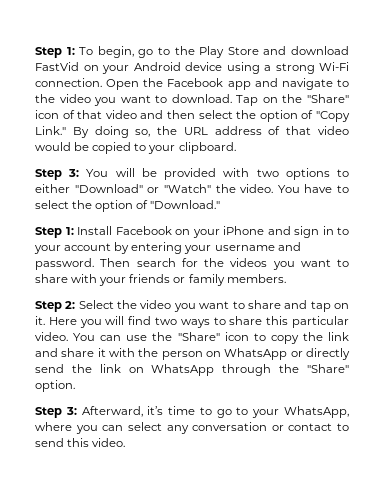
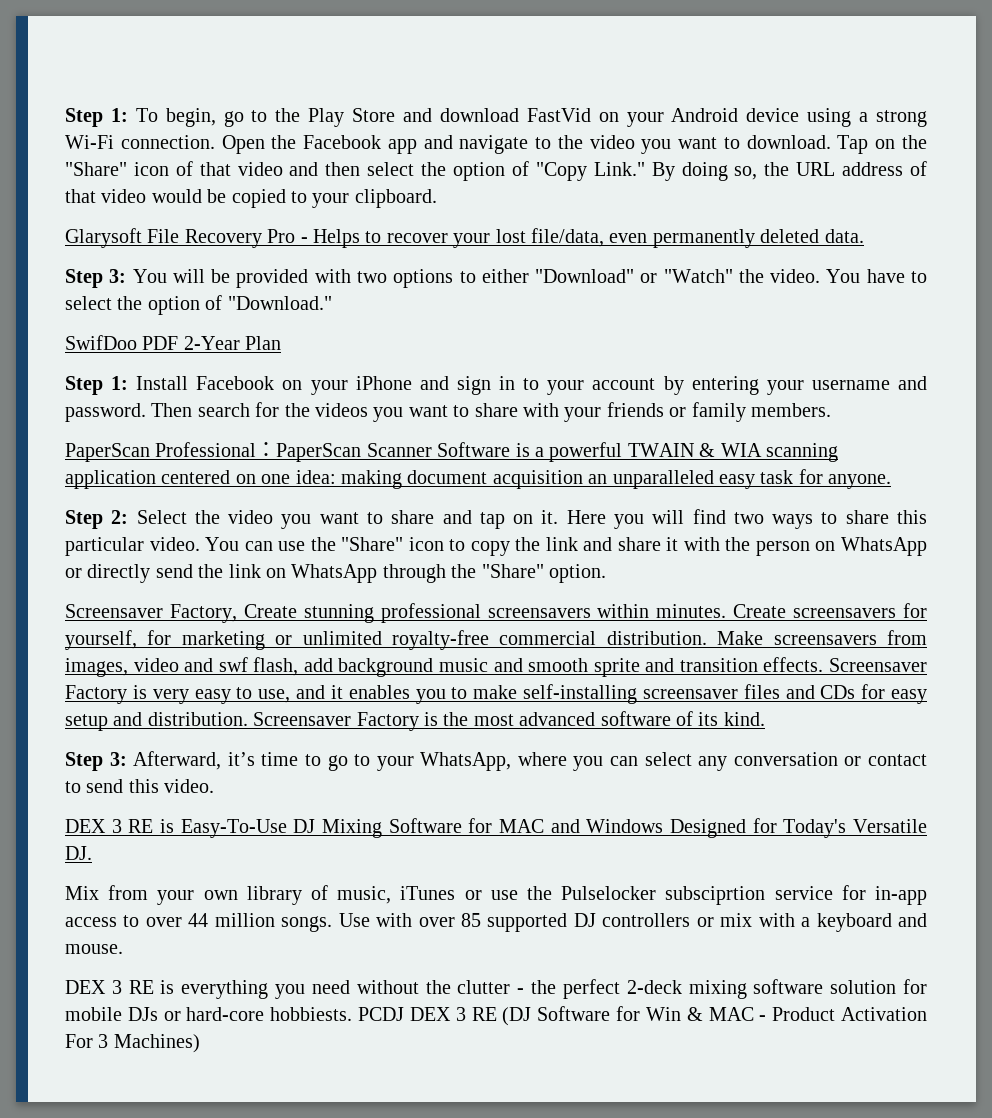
+ Glarysoft File Recovery Pro - Helps to recover your lost file/data, even permanently deleted data.
+ SwifDoo PDF 2-Year Plan
+ PaperScan Professional：PaperScan Scanner Software is a powerful TWAIN & WIA scanning application centered on one idea: making document acquisition an unparalleled easy task for anyone.
+ Screensaver Factory, Create stunning professional screensavers within minutes. Create screensavers for yourself, for marketing or unlimited royalty-free commercial distribution. Make screensavers from images, video and swf flash, add background music and smooth sprite and transition effects. Screensaver Factory is very easy to use, and it enables you to make self-installing screensaver files and CDs for easy setup and distribution. Screensaver Factory is the most advanced software of its kind.
+ DEX 3 RE is Easy-To-Use DJ Mixing Software for MAC and Windows Designed for Today's Versatile DJ.
+ Mix from your own library of music, iTunes or use the Pulselocker subsciprtion service for in-app access to over 44 million songs. Use with over 85 supported DJ controllers or mix with a keyboard and mouse.
+ DEX 3 RE is everything you need without the clutter - the perfect 2-deck mixing software solution for mobile DJs or hard-core hobbiests. PCDJ DEX 3 RE (DJ Software for Win & MAC - Product Activation For 3 Machines)

